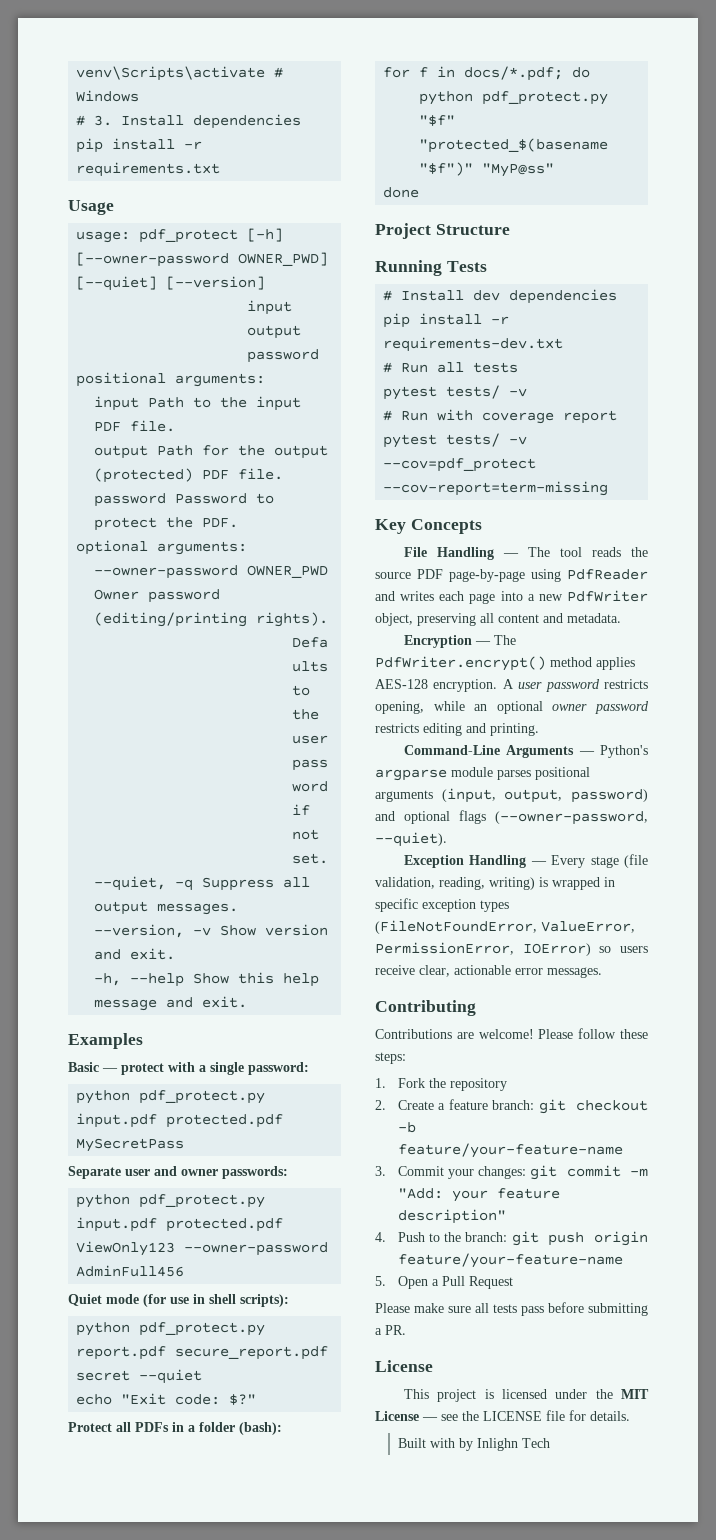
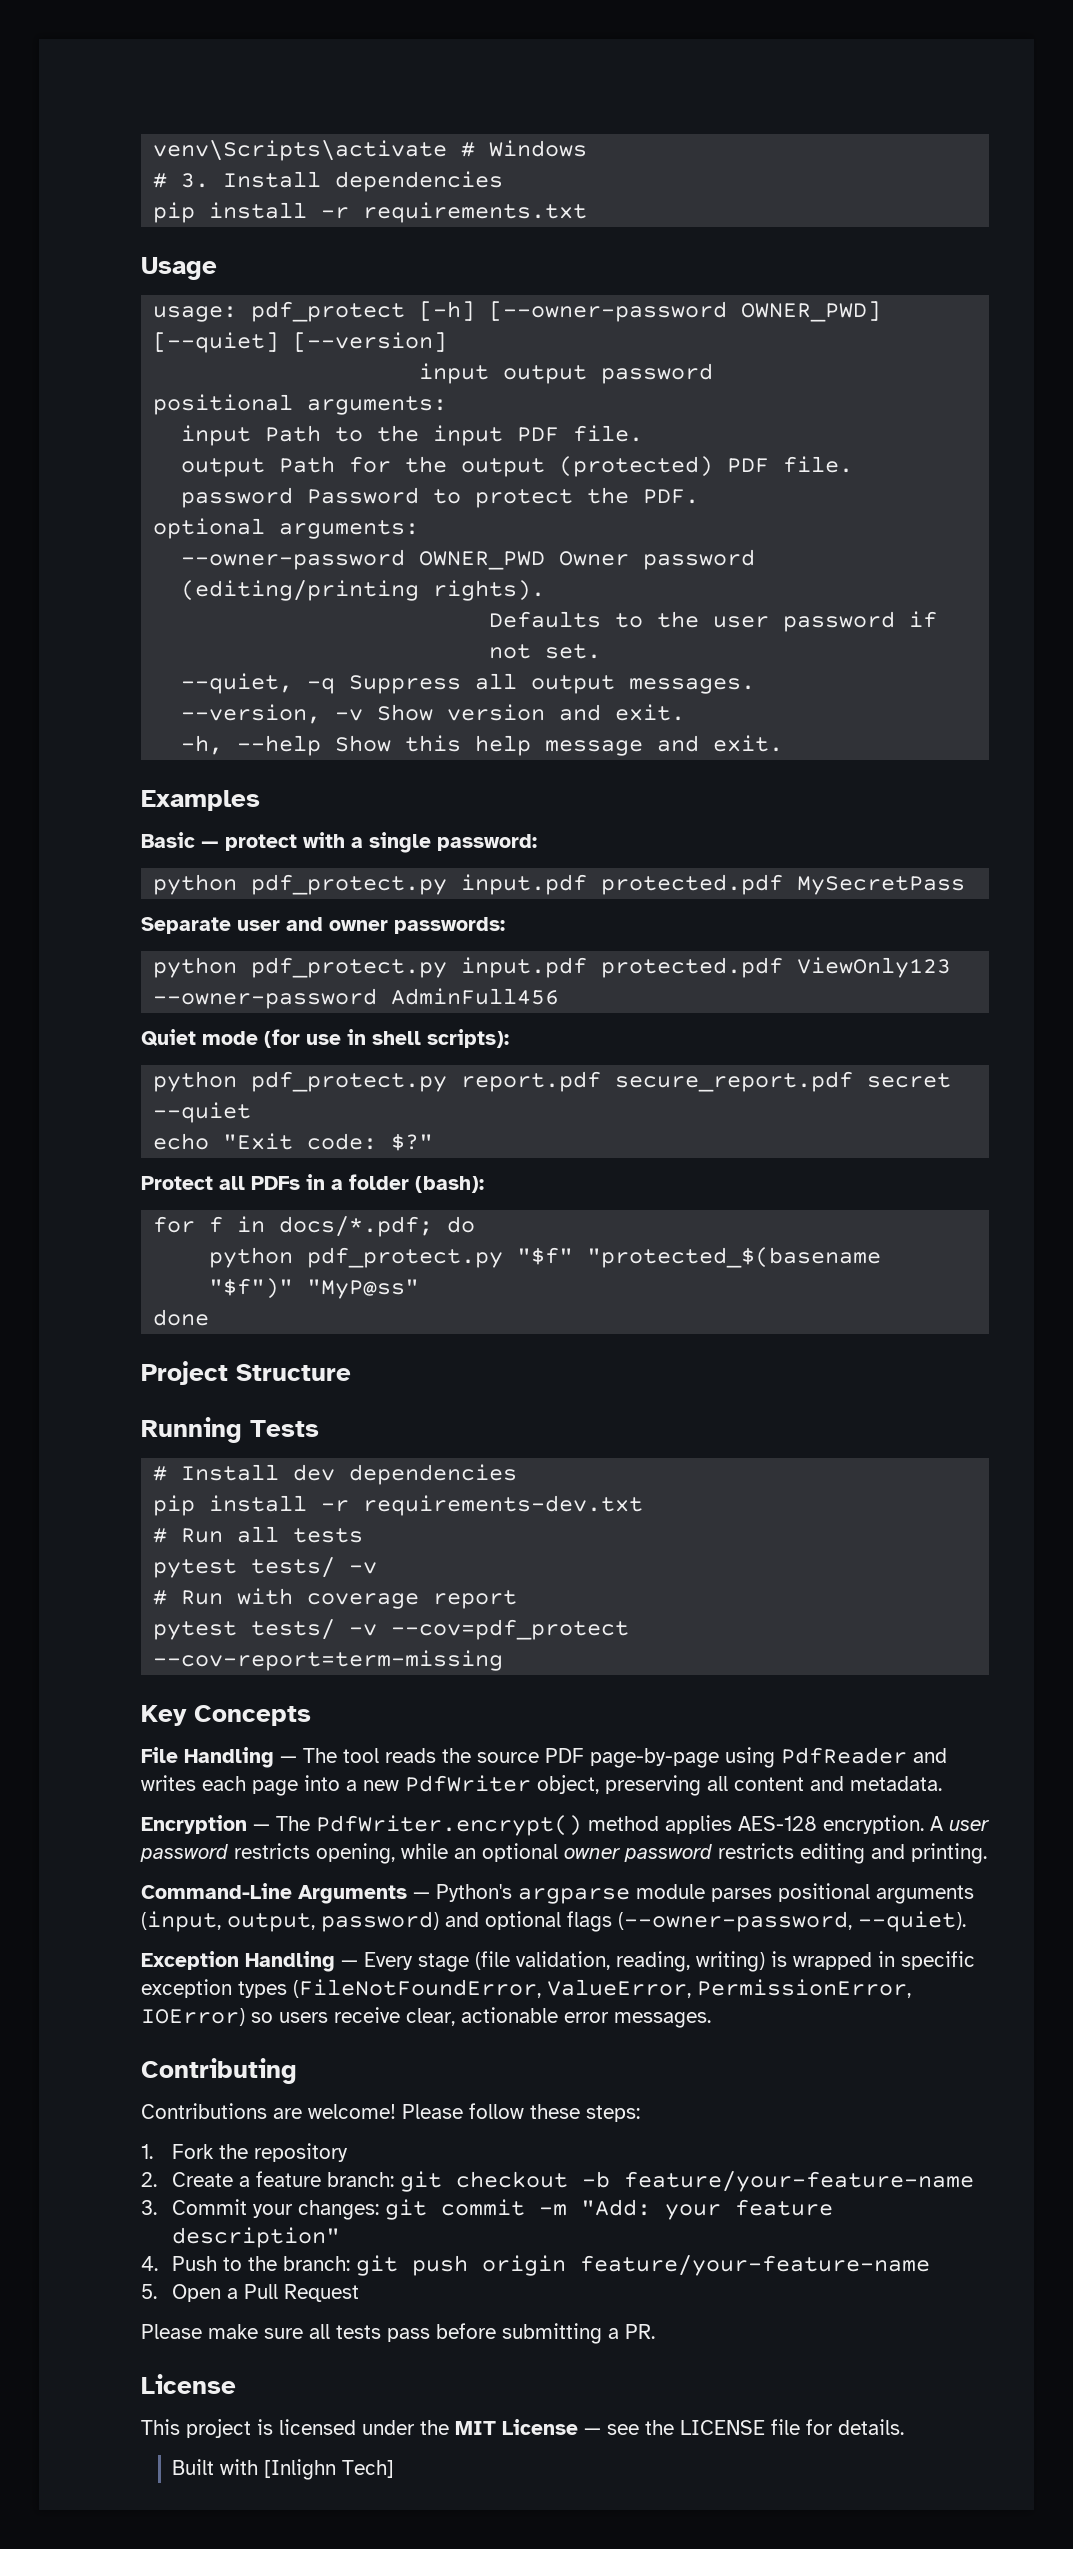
- Built with by Inlighn Tech
+ Built with [Inlighn Tech]

